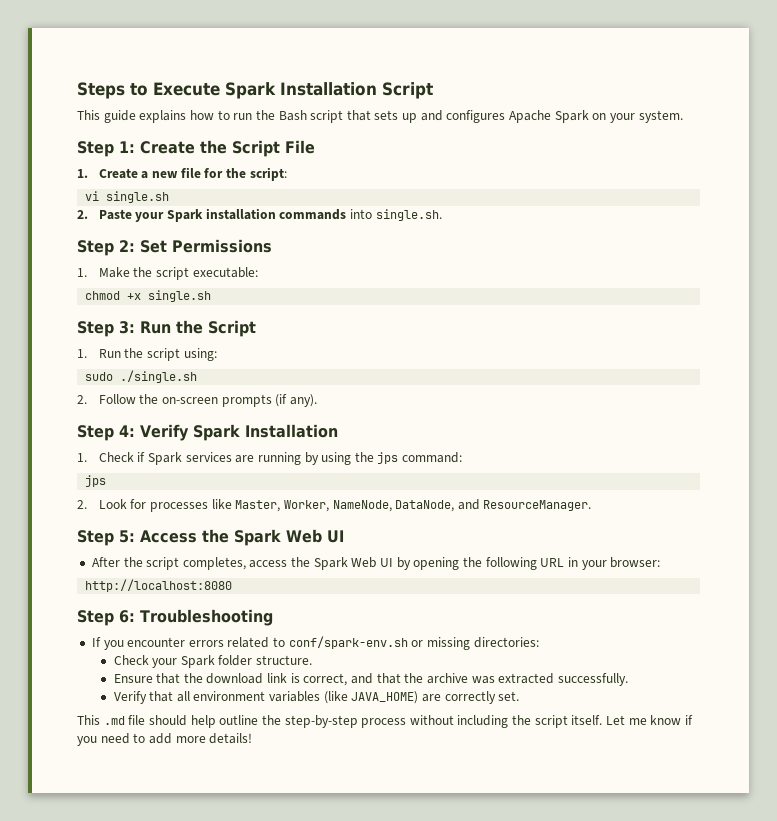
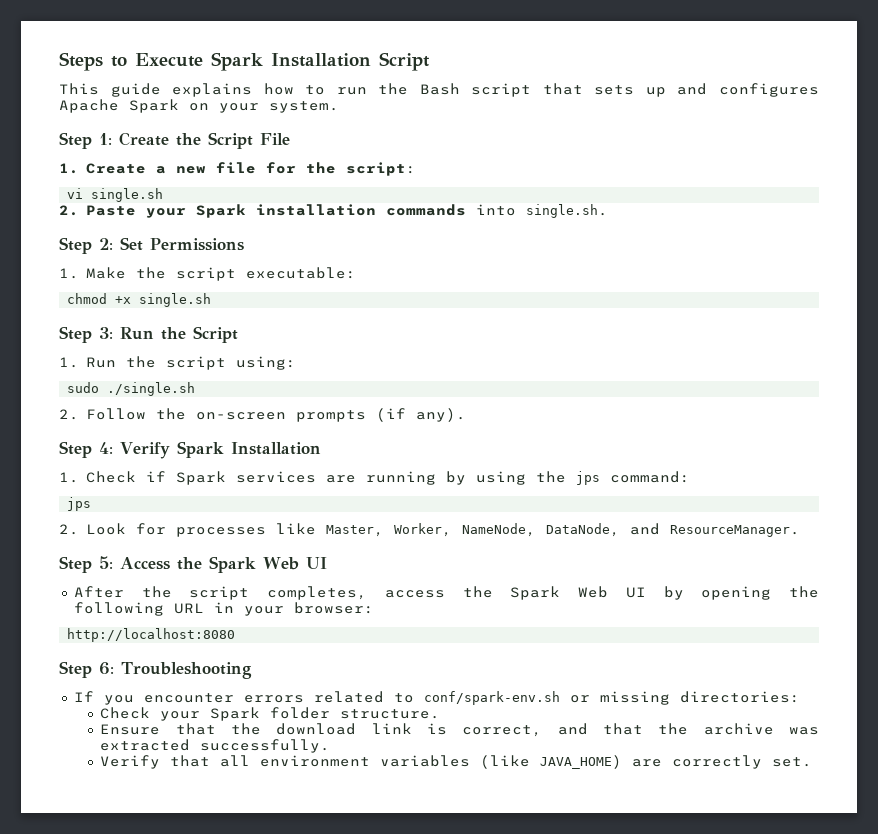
- This .md file should help outline the step-by-step process without including the script itself. Let me know if you need to add more details!

